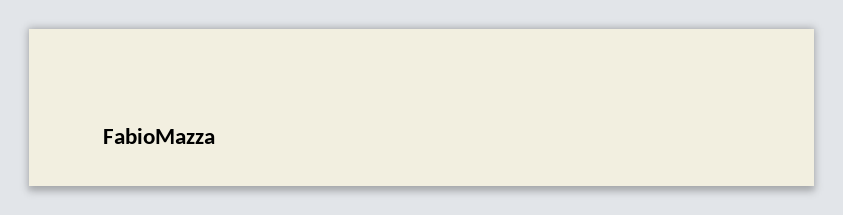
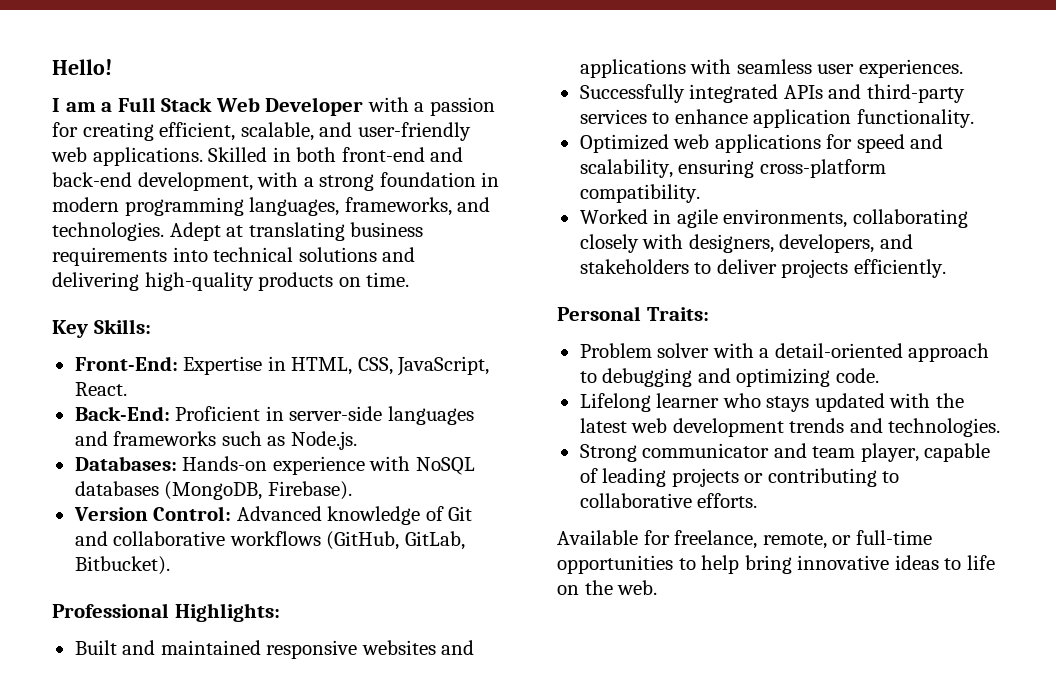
- FabioMazza
+ Hello!
+ I am a Full Stack Web Developer with a passion for creating efficient, scalable, and user-friendly web applications. Skilled in both front-end and back-end development, with a strong foundation in modern programming languages, frameworks, and technologies. Adept at translating business requirements into technical solutions and delivering high-quality products on time.
+ Key Skills:
+ Front-End: Expertise in HTML, CSS, JavaScript, React.
+ Back-End: Proficient in server-side languages and frameworks such as Node.js.
+ Databases: Hands-on experience with NoSQL databases (MongoDB, Firebase).
+ Version Control: Advanced knowledge of Git and collaborative workflows (GitHub, GitLab, Bitbucket).
+ Professional Highlights:
+ Built and maintained responsive websites and applications with seamless user experiences.
+ Successfully integrated APIs and third-party services to enhance application functionality.
+ Optimized web applications for speed and scalability, ensuring cross-platform compatibility.
+ Worked in agile environments, collaborating closely with designers, developers, and stakeholders to deliver projects efficiently.
+ Personal Traits:
+ Problem solver with a detail-oriented approach to debugging and optimizing code.
+ Lifelong learner who stays updated with the latest web development trends and technologies.
+ Strong communicator and team player, capable of leading projects or contributing to collaborative efforts.
+ Available for freelance, remote, or full-time opportunities to help bring innovative ideas to life on the web.

